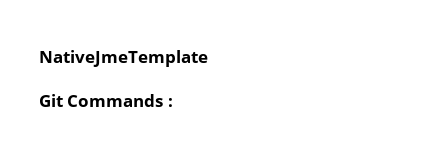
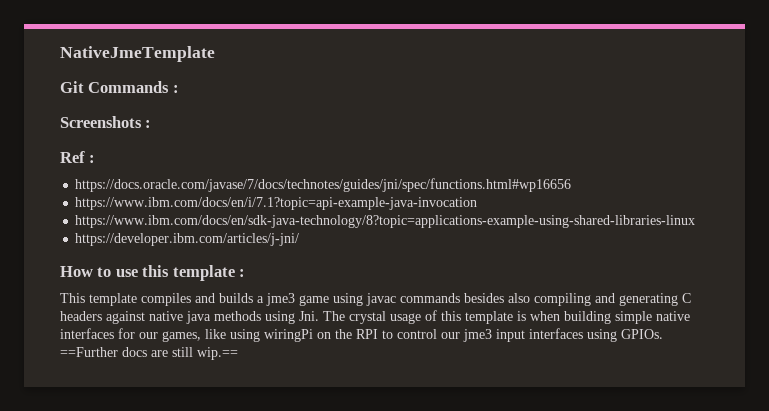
+ Screenshots :
+ Ref :
+ https://docs.oracle.com/javase/7/docs/technotes/guides/jni/spec/functions.html#wp16656
+ https://www.ibm.com/docs/en/i/7.1?topic=api-example-java-invocation
+ https://www.ibm.com/docs/en/sdk-java-technology/8?topic=applications-example-using-shared-libraries-linux
+ https://developer.ibm.com/articles/j-jni/
+ How to use this template :
+ This template compiles and builds a jme3 game using javac commands besides also compiling and generating C headers against native java methods using Jni. The crystal usage of this template is when building simple native interfaces for our games, like using wiringPi on the RPI to control our jme3 input interfaces using GPIOs. ==Further docs are still wip.==

